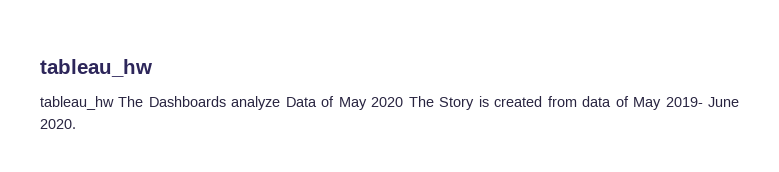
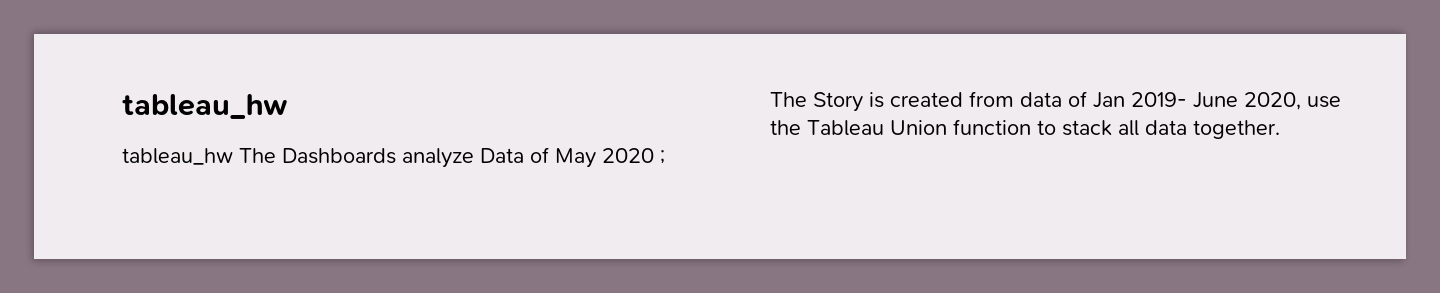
- tableau_hw The Dashboards analyze Data of May 2020 The Story is created from data of May 2019- June 2020.
+ tableau_hw The Dashboards analyze Data of May 2020 ; The Story is created from data of Jan 2019- June 2020, use the Tableau Union function to stack all data together.

